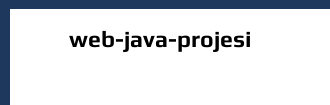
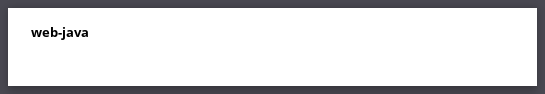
- web-java-projesi
+ web-java

